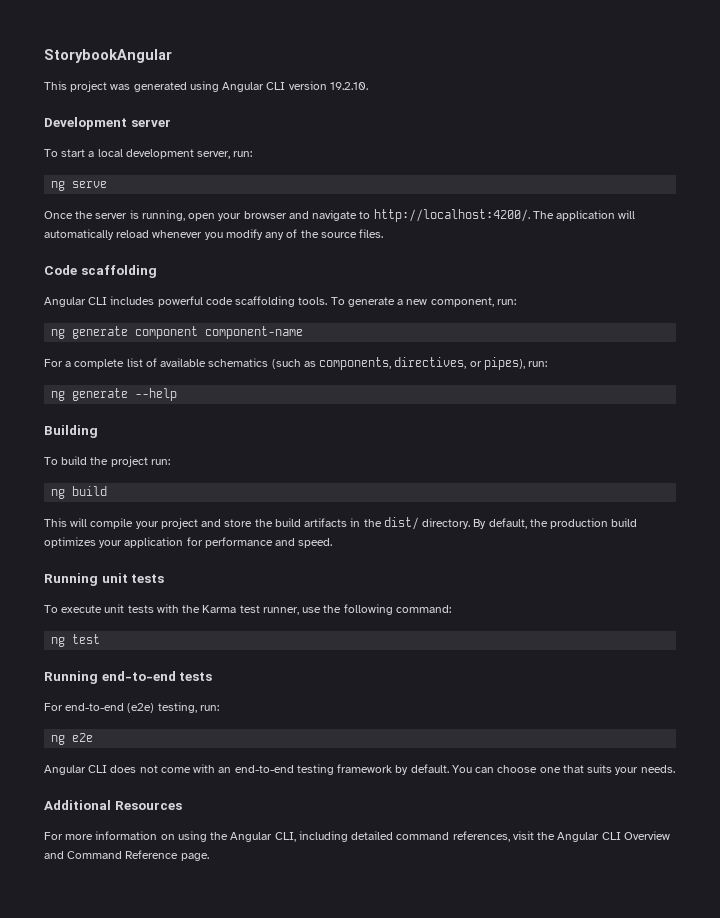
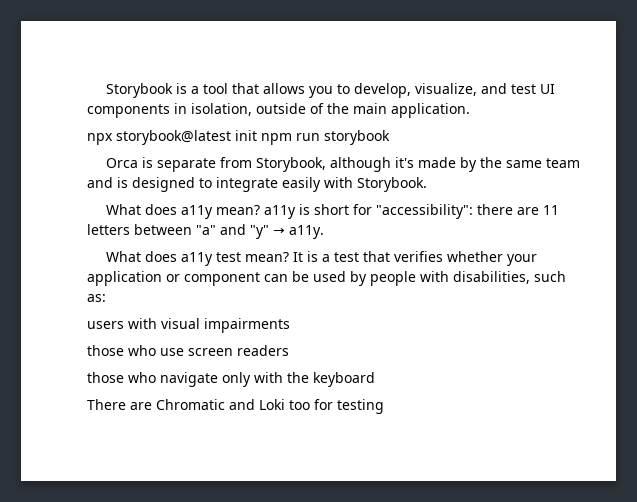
- StorybookAngular
- This project was generated using Angular CLI version 19.2.10.
- Development server
- To start a local development server, run:
- ng serve
- Once the server is running, open your browser and navigate to http://localhost:4200/. The application will automatically reload whenever you modify any of the source files.
- Code scaffolding
- Angular CLI includes powerful code scaffolding tools. To generate a new component, run:
- ng generate component component-name
- For a complete list of available schematics (such as components, directives, or pipes), run:
- ng generate --help
- Building
- To build the project run:
- ng build
- This will compile your project and store the build artifacts in the dist/ directory. By default, the production build optimizes your application for performance and speed.
- Running unit tests
- To execute unit tests with the Karma test runner, use the following command:
- ng test
- Running end-to-end tests
- For end-to-end (e2e) testing, run:
- ng e2e
- Angular CLI does not come with an end-to-end testing framework by default. You can choose one that suits your needs.
- Additional Resources
- For more information on using the Angular CLI, including detailed command references, visit the Angular CLI Overview and Command Reference page.
+ Storybook is a tool that allows you to develop, visualize, and test UI components in isolation, outside of the main application.
+ npx storybook@latest init npm run storybook
+ Orca is separate from Storybook, although it's made by the same team and is designed to integrate easily with Storybook.
+ What does a11y mean? a11y is short for "accessibility": there are 11 letters between "a" and "y" → a11y.
+ What does a11y test mean? It is a test that verifies whether your application or component can be used by people with disabilities, such as:
+ users with visual impairments
+ those who use screen readers
+ those who navigate only with the keyboard
+ There are Chromatic and Loki too for testing

